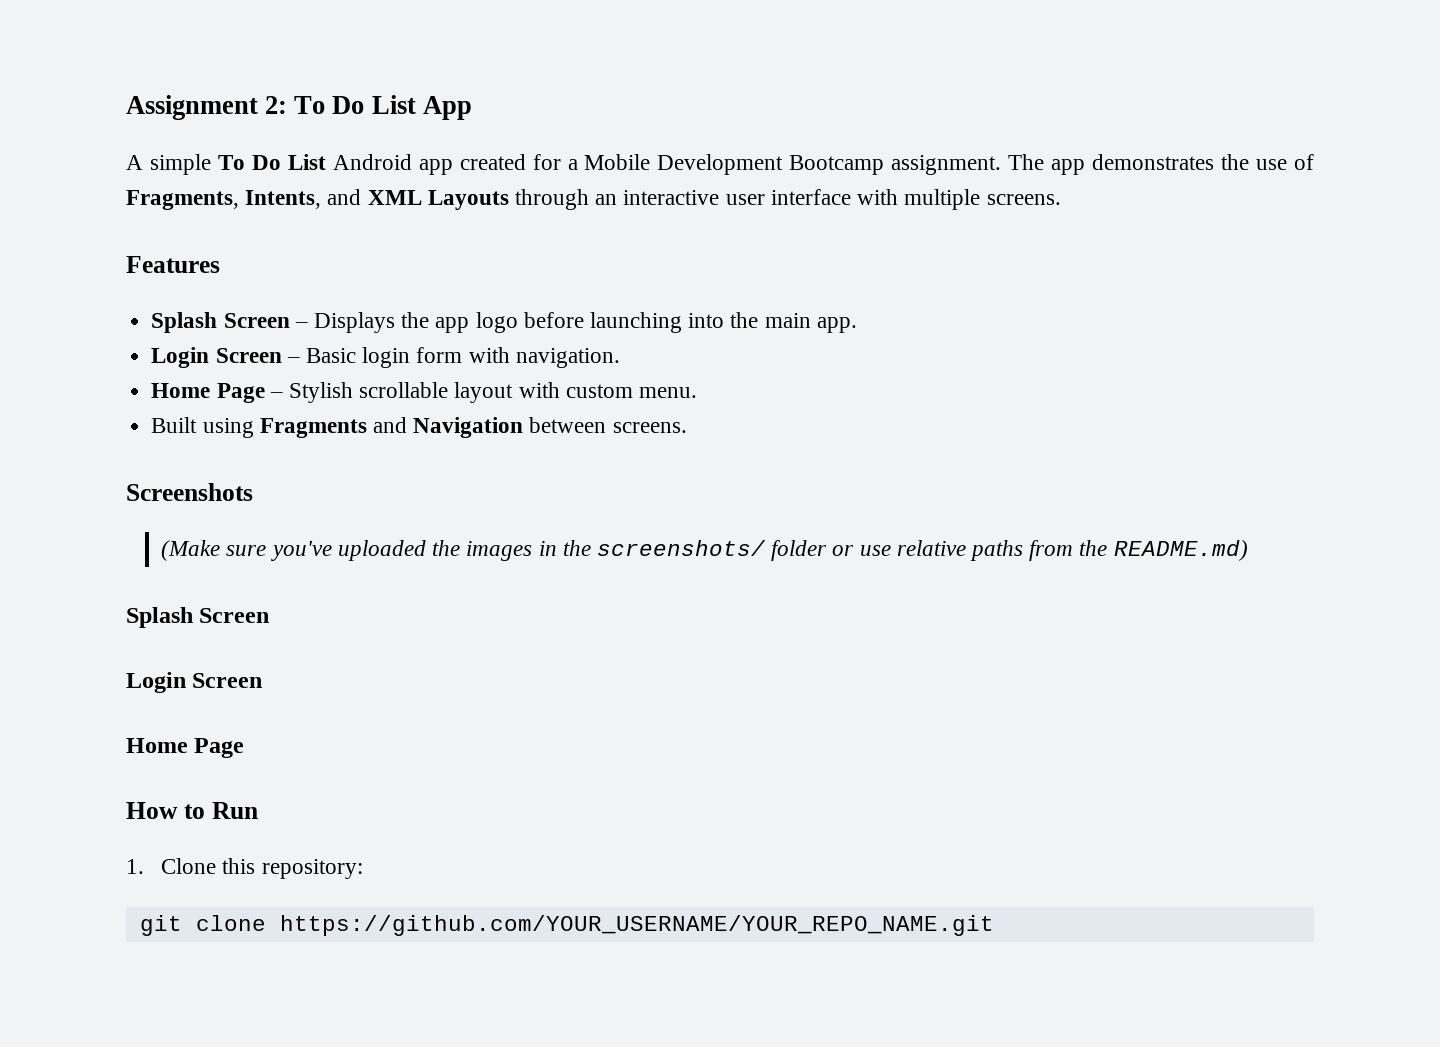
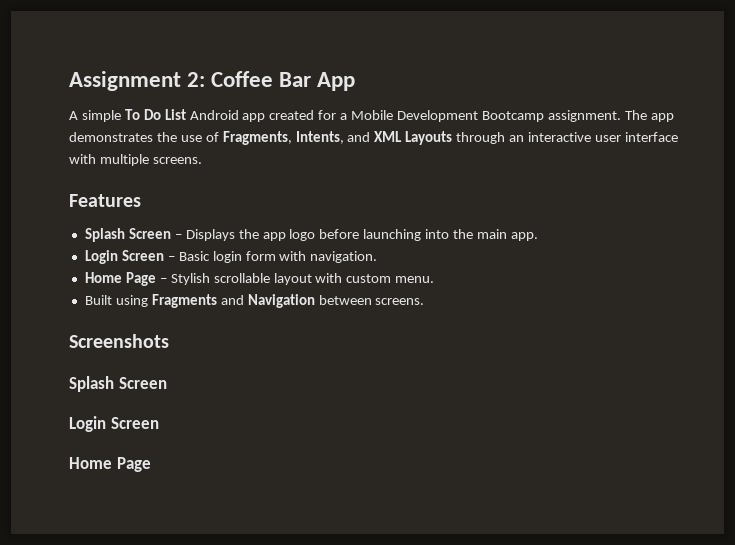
- Assignment 2: To Do List App
+ Assignment 2: Coffee Bar App
- (Make sure you've uploaded the images in the screenshots/ folder or use relative paths from the README.md)
- How to Run
- 1. Clone this repository:
- git clone https://github.com/YOUR_USERNAME/YOUR_REPO_NAME.git

